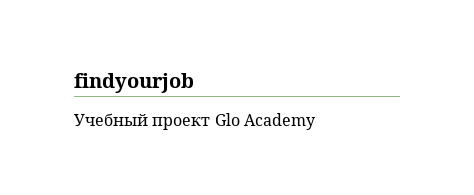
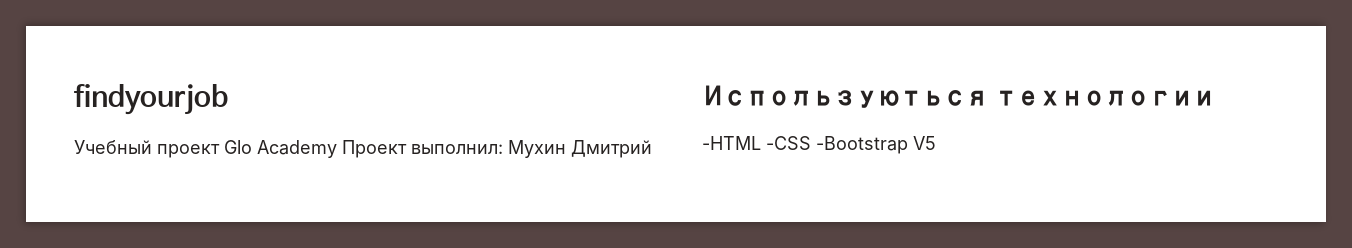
- Учебный проект Glo Academy
+ Учебный проект Glo Academy Проект выполнил: Мухин Дмитрий
+ Используються технологии
+ -HTML -CSS -Bootstrap V5

